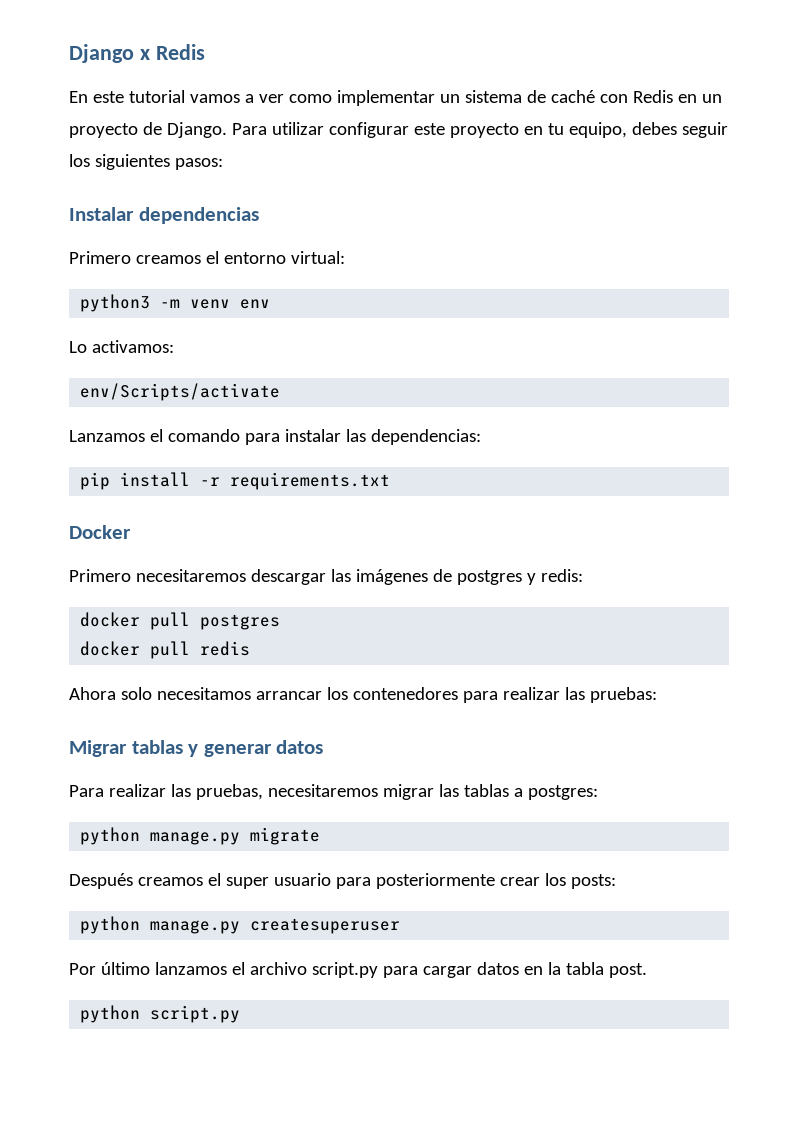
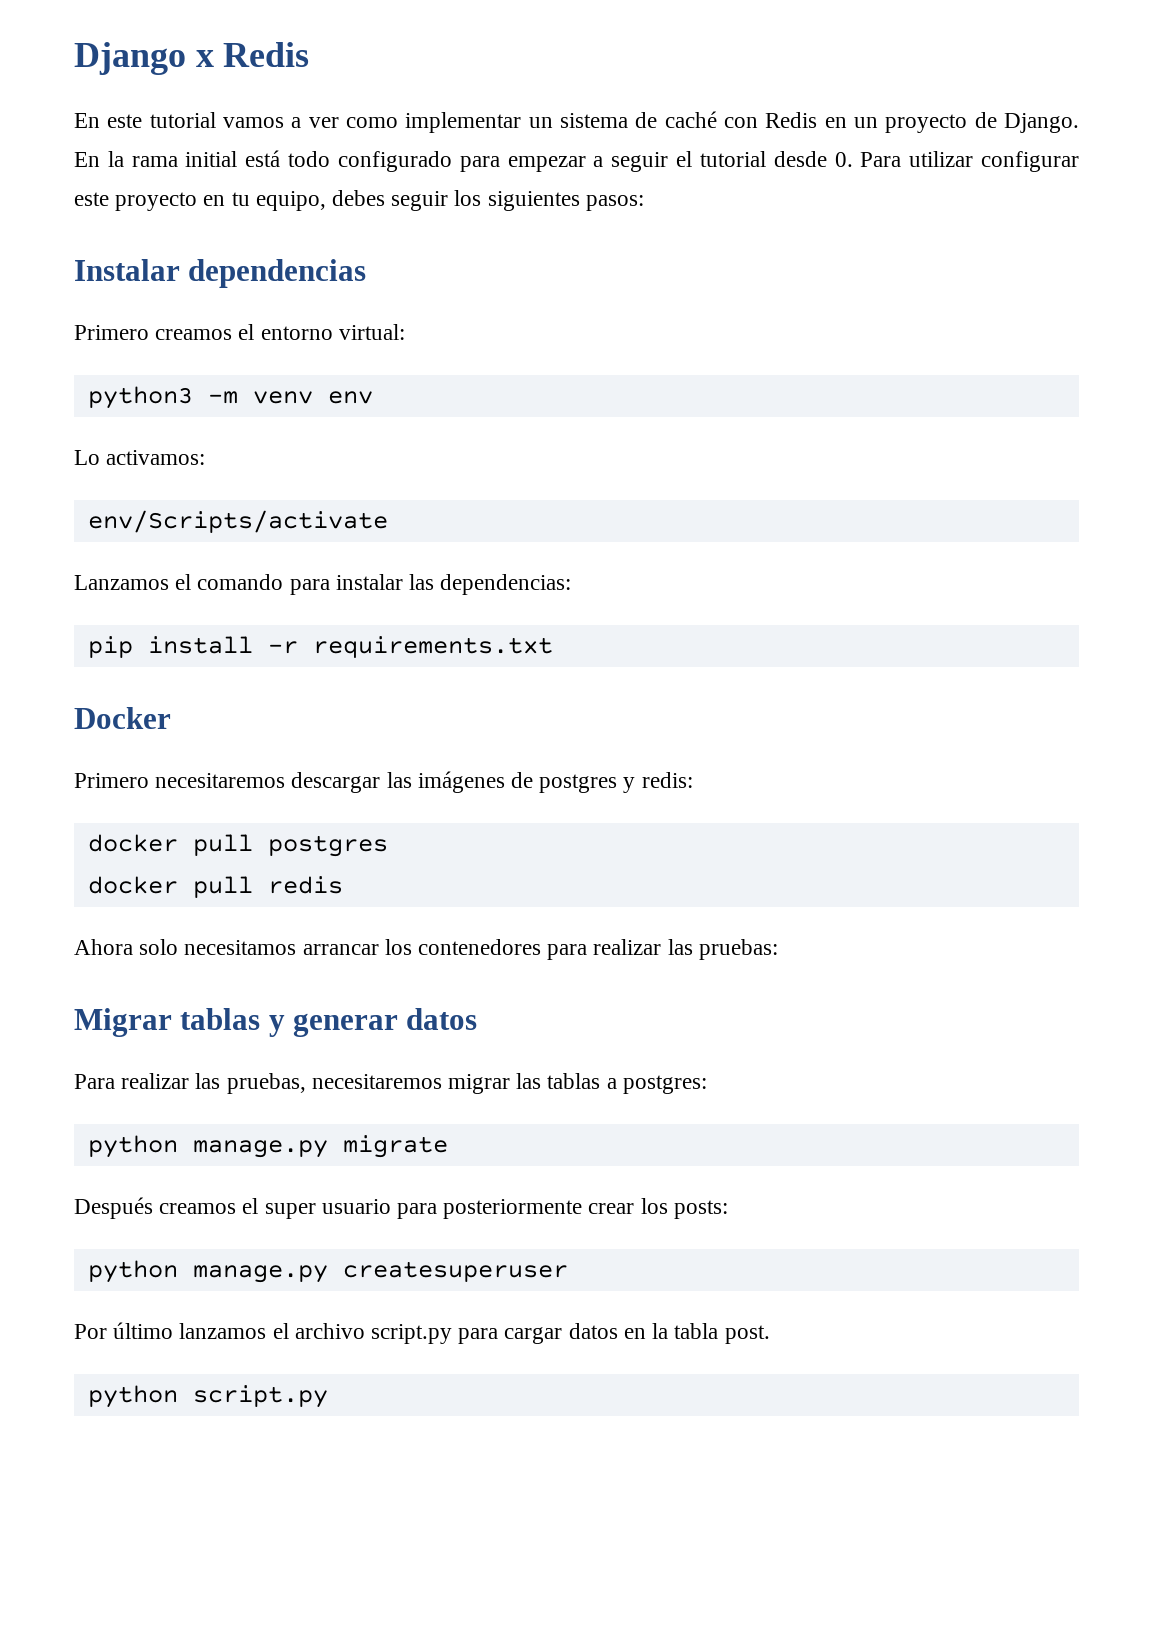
- Para utilizar configurar este proyecto en tu equipo, debes seguir los siguientes pasos:
+ En la rama initial está todo configurado para empezar a seguir el tutorial desde 0. Para utilizar configurar este proyecto en tu equipo, debes seguir los siguientes pasos:

